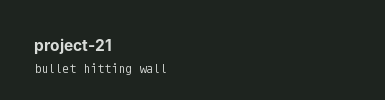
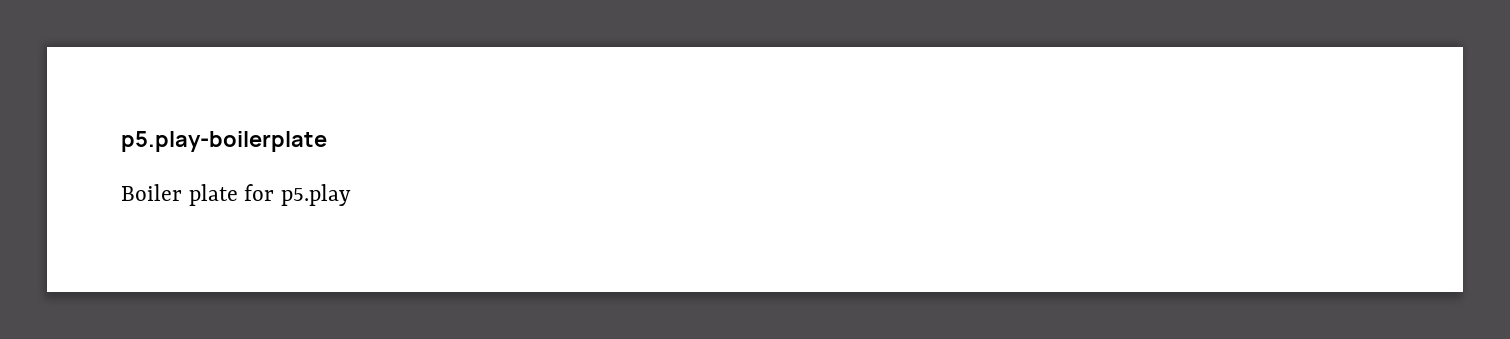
- project-21
- bullet hitting wall
+ p5.play-boilerplate
+ Boiler plate for p5.play

